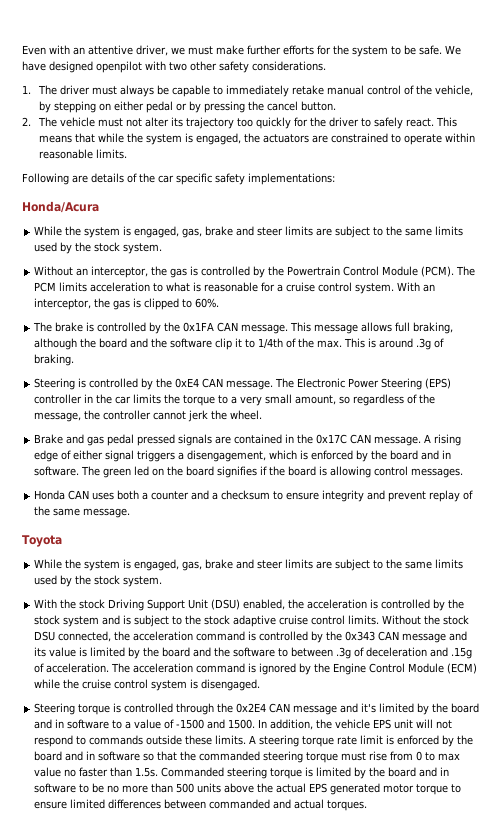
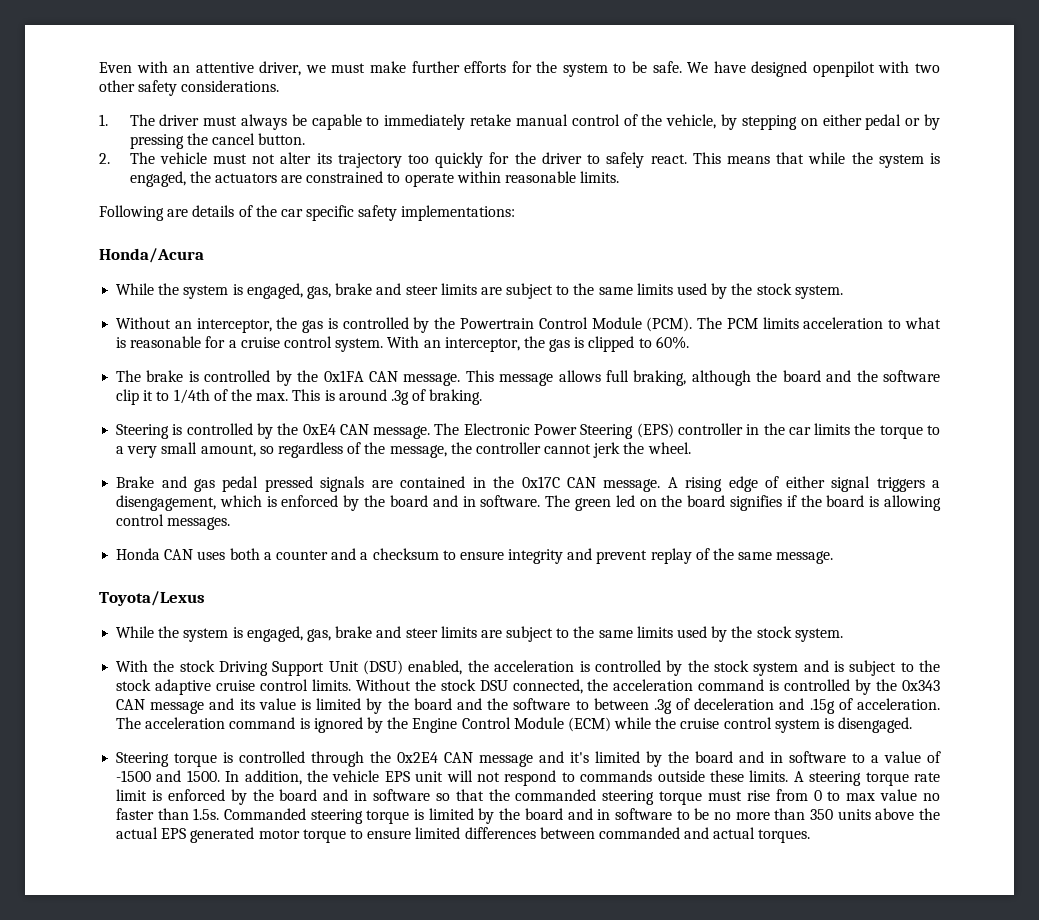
- Toyota
+ Toyota/Lexus
- A steering torque rate limit is enforced by the board and in software so that the commanded steering torque must rise from 0 to max value no faster than 1.5s. Commanded steering torque is limited by the board and in software to be no more than 500 units above the actual EPS generated motor torque to ensure limited differences between commanded and actual torques.
+ A steering torque rate limit is enforced by the board and in software so that the commanded steering torque must rise from 0 to max value no faster than 1.5s. Commanded steering torque is limited by the board and in software to be no more than 350 units above the actual EPS generated motor torque to ensure limited differences between commanded and actual torques.

